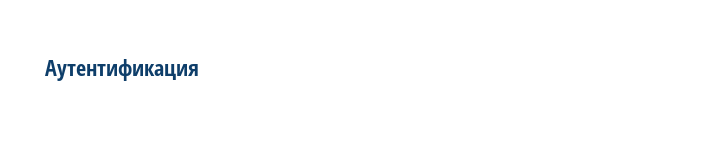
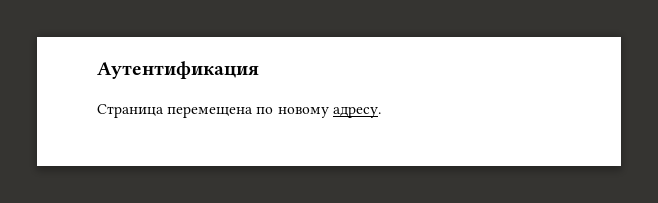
+ Страница перемещена по новому адресу.

